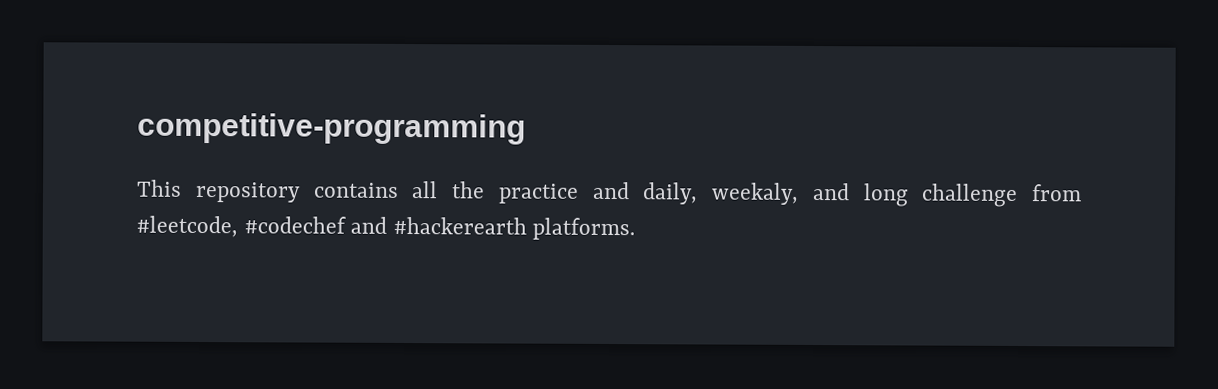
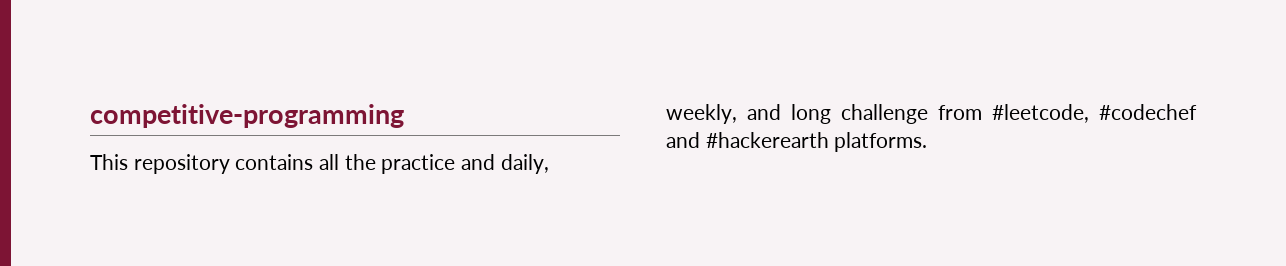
- This repository contains all the practice and daily, weekaly, and long challenge from #leetcode, #codechef and #hackerearth platforms.
+ This repository contains all the practice and daily, weekly, and long challenge from #leetcode, #codechef and #hackerearth platforms.

